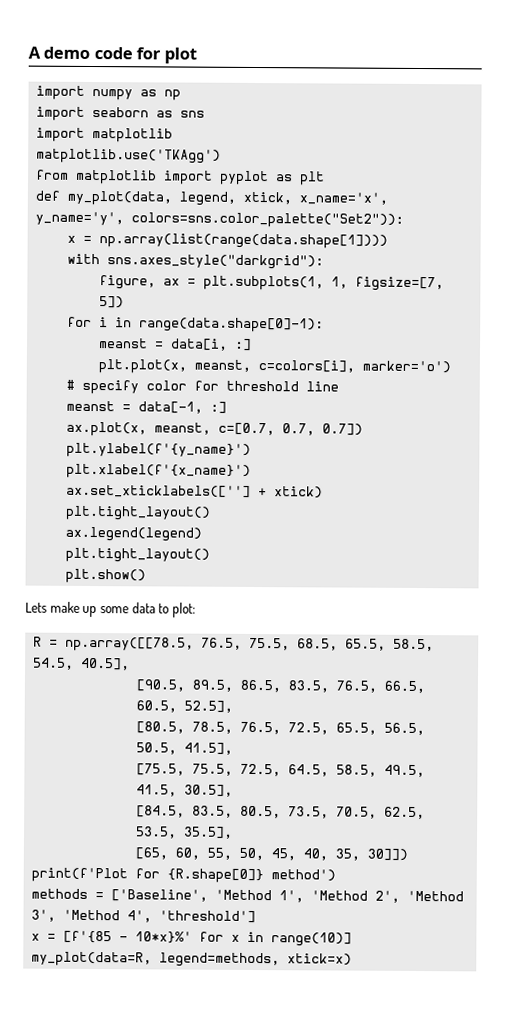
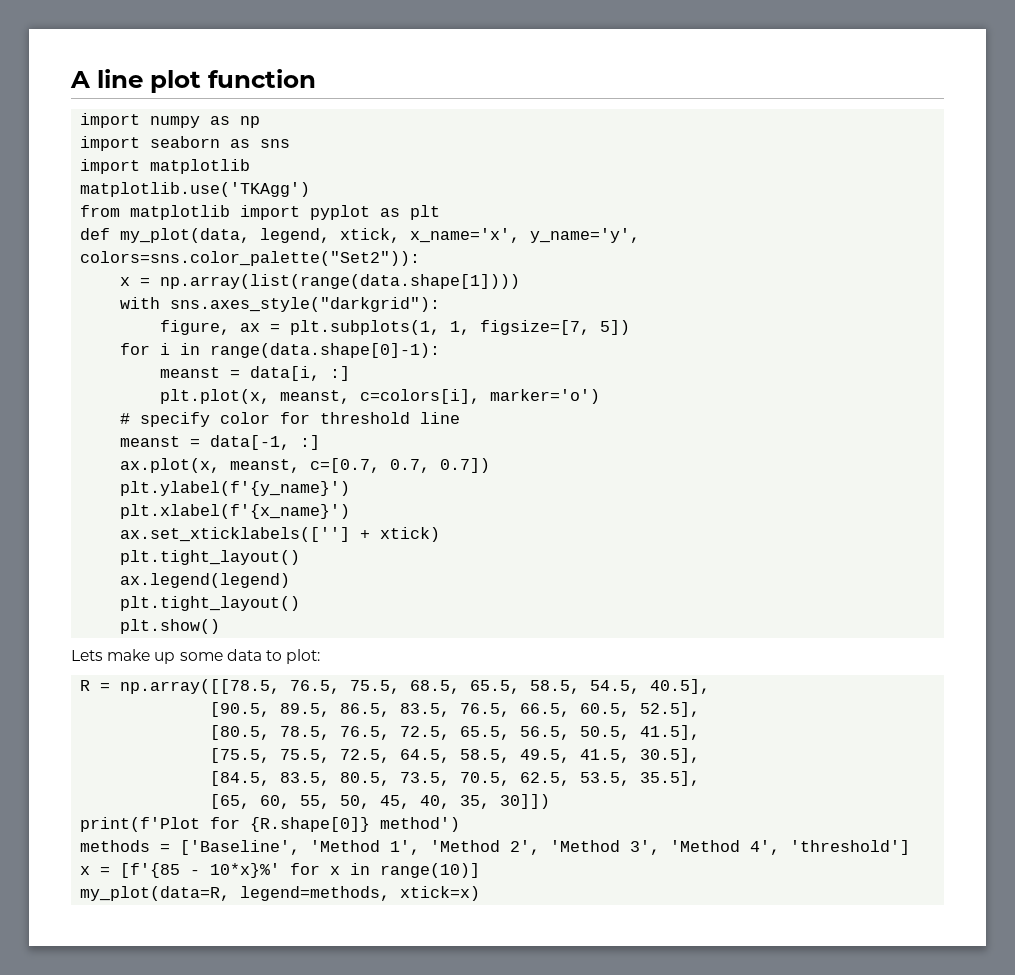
- A demo code for plot
+ A line plot function

